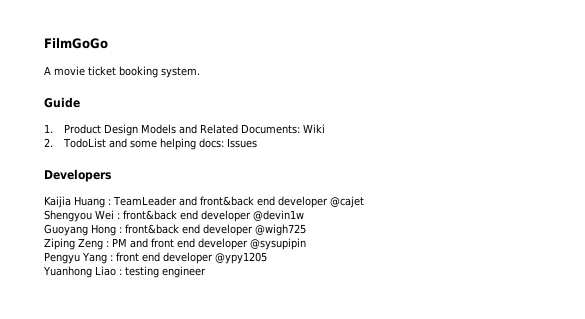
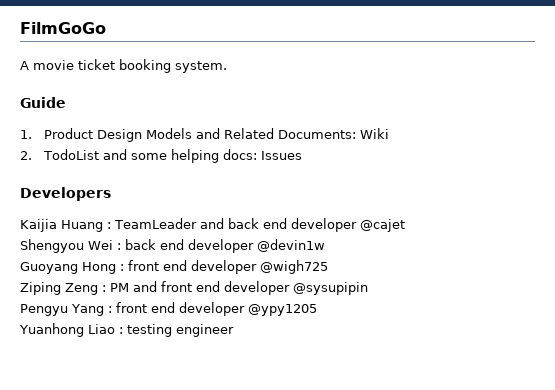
- Kaijia Huang : TeamLeader and front&back end developer @cajet
+ Kaijia Huang : TeamLeader and back end developer @cajet
- Shengyou Wei : front&back end developer @devin1w
+ Shengyou Wei : back end developer @devin1w
- Guoyang Hong : front&back end developer @wigh725
+ Guoyang Hong : front end developer @wigh725

